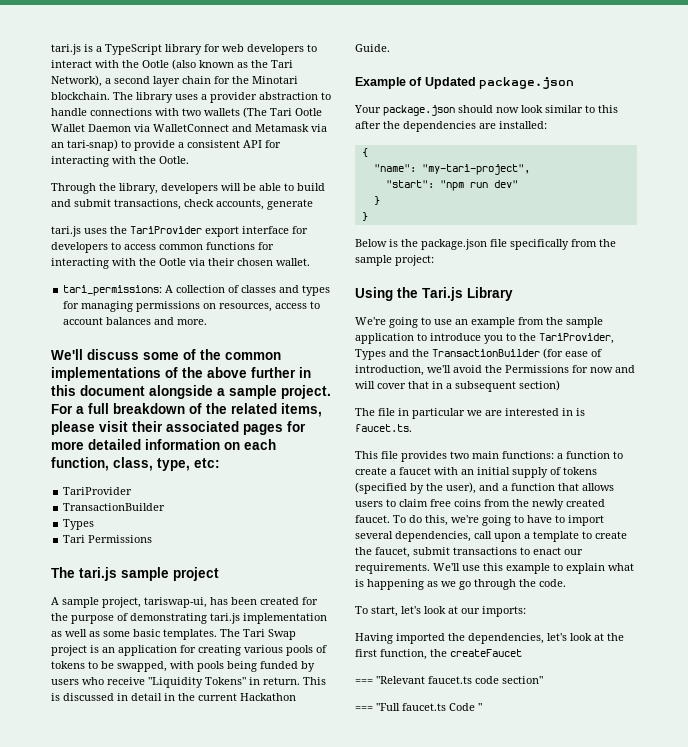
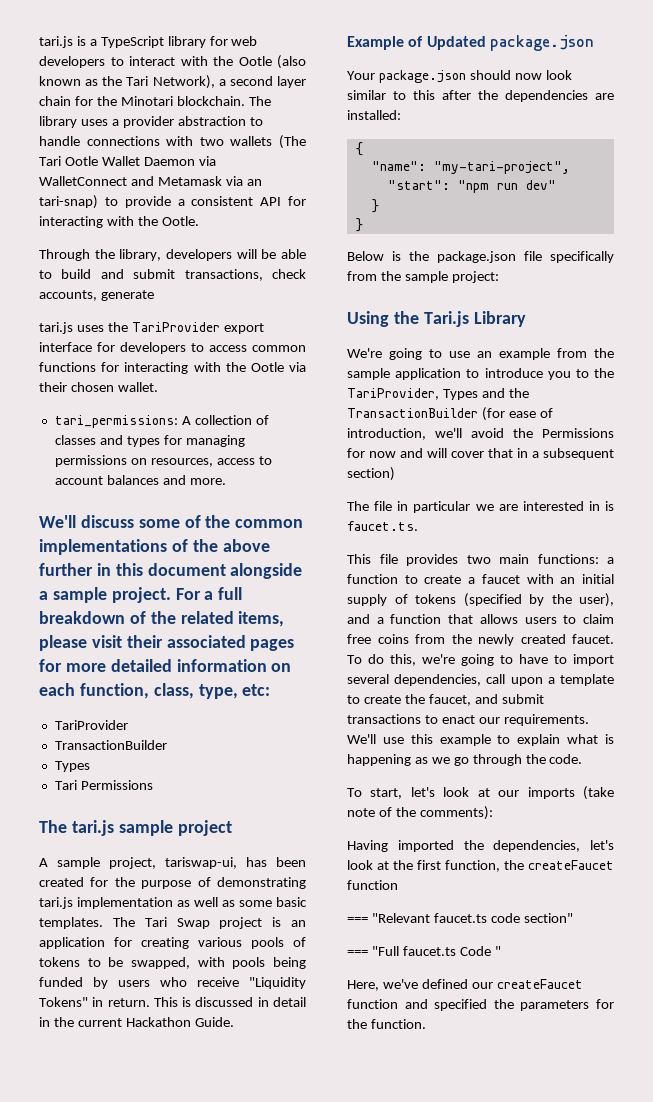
- To do this, we're going to have to import several dependencies, call upon a template to create the faucet, submit transactions to enact our requirements.
+ To do this, we're going to have to import several dependencies, call upon a template to create the faucet, and submit transactions to enact our requirements.
- To start, let's look at our imports:
+ To start, let's look at our imports (take note of the comments):
- Having imported the dependencies, let's look at the first function, the createFaucet
+ Having imported the dependencies, let's look at the first function, the createFaucet function
+ Here, we've defined our createFaucet function and specified the parameters for the function.

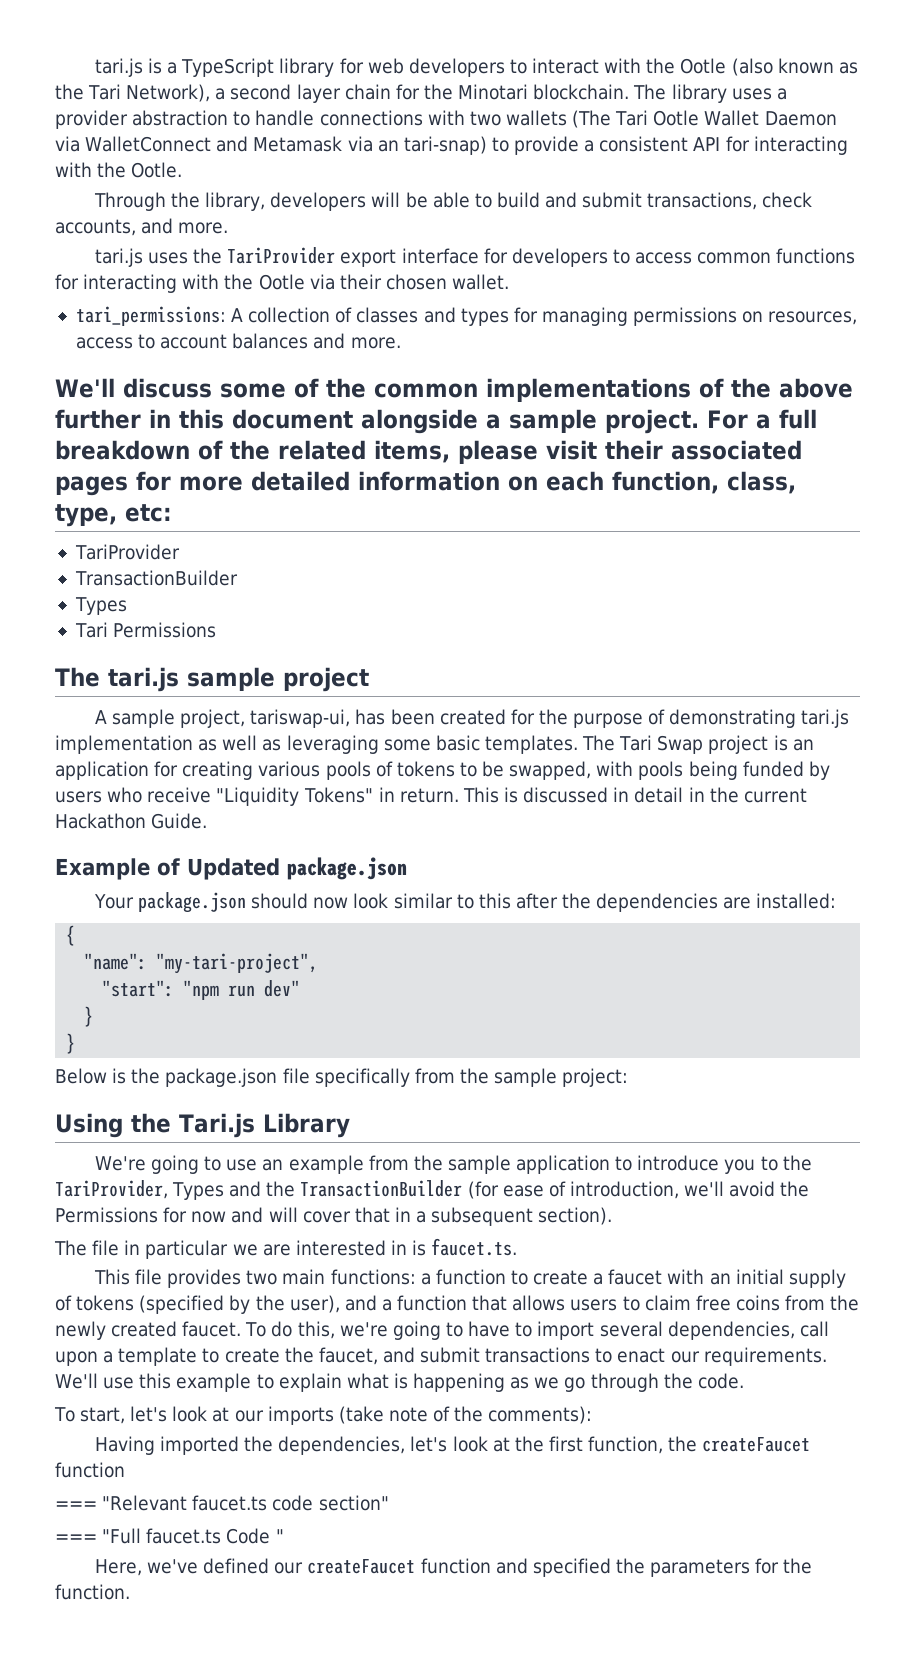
- Through the library, developers will be able to build and submit transactions, check accounts, generate
+ Through the library, developers will be able to build and submit transactions, check accounts, and more.
- A sample project, tariswap-ui, has been created for the purpose of demonstrating tari.js implementation as well as some basic templates.
+ A sample project, tariswap-ui, has been created for the purpose of demonstrating tari.js implementation as well as leveraging some basic templates.
- We're going to use an example from the sample application to introduce you to the TariProvider, Types and the TransactionBuilder (for ease of introduction, we'll avoid the Permissions for now and will cover that in a subsequent section)
+ We're going to use an example from the sample application to introduce you to the TariProvider, Types and the TransactionBuilder (for ease of introduction, we'll avoid the Permissions for now and will cover that in a subsequent section).

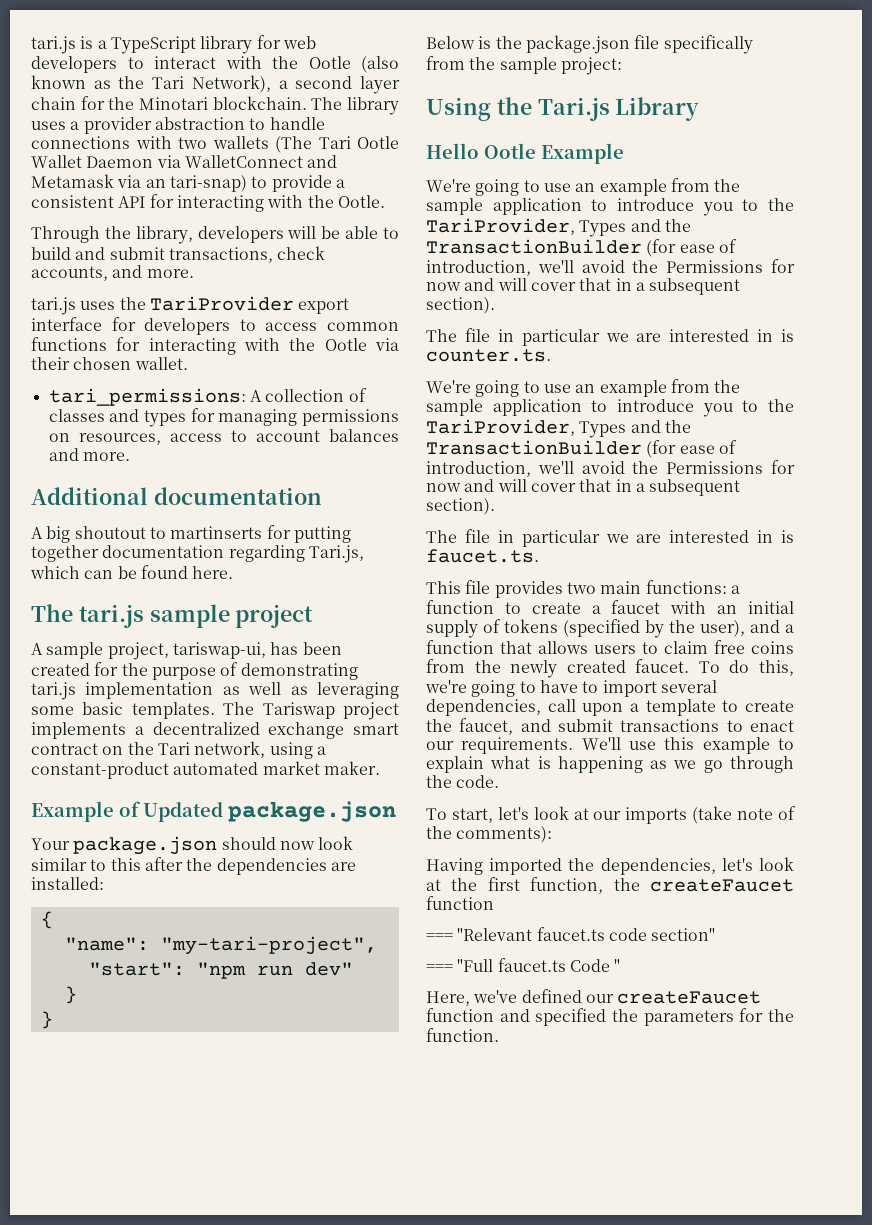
- We'll discuss some of the common implementations of the above further in this document alongside a sample project. For a full breakdown of the related items, please visit their associated pages for more detailed information on each function, class, type, etc:
- TariProvider
- TransactionBuilder
- Types
- Tari Permissions
+ Additional documentation
+ A big shoutout to martinserts for putting together documentation regarding Tari.js, which can be found here.
- The Tari Swap project is an application for creating various pools of tokens to be swapped, with pools being funded by users who receive "Liquidity Tokens" in return. This is discussed in detail in the current Hackathon Guide.
+ The Tariswap project implements a decentralized exchange smart contract on the Tari network, using a constant-product automated market maker.
+ Hello Ootle Example
+ We're going to use an example from the sample application to introduce you to the TariProvider, Types and the TransactionBuilder (for ease of introduction, we'll avoid the Permissions for now and will cover that in a subsequent section).
+ The file in particular we are interested in is counter.ts.

